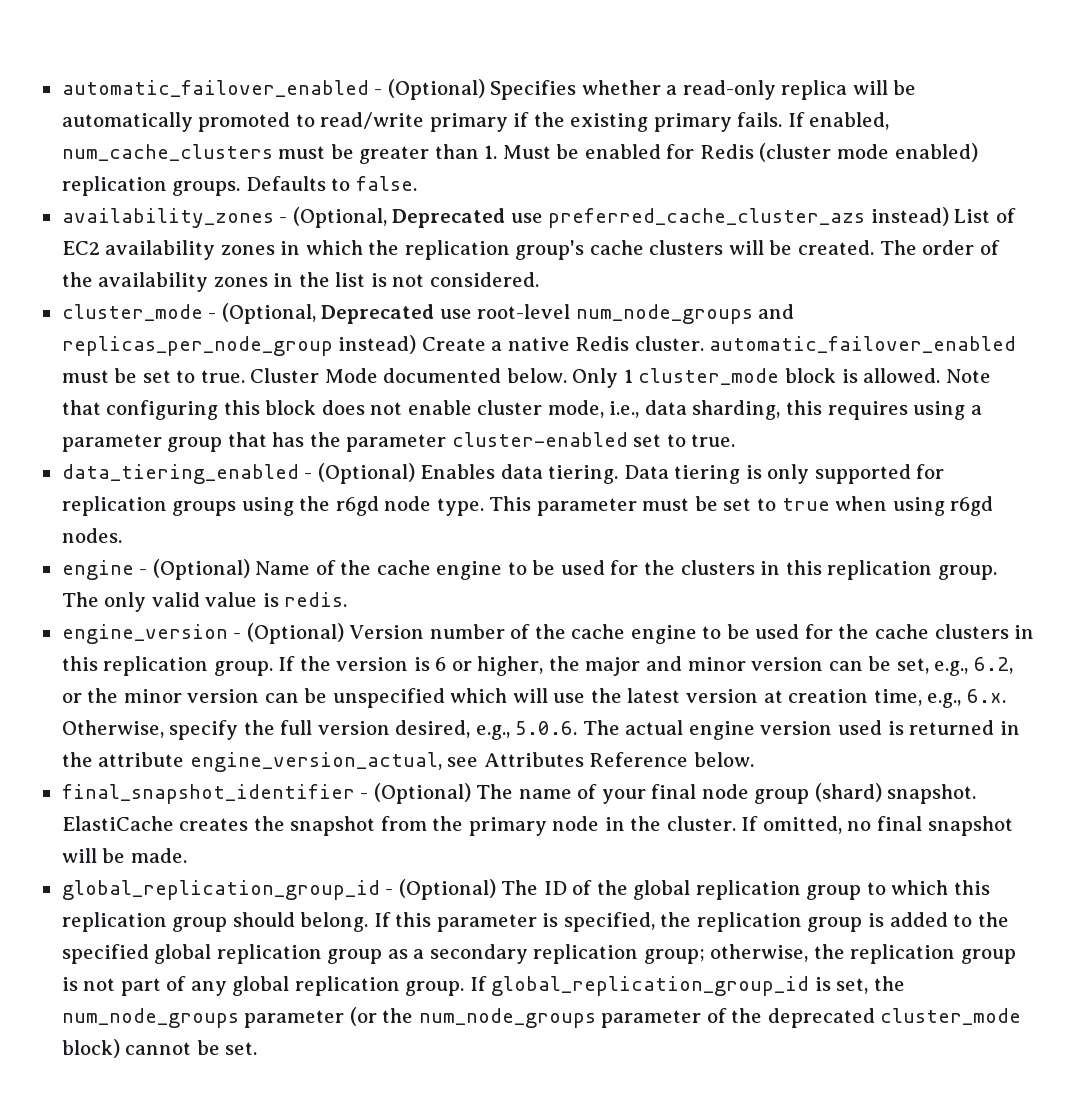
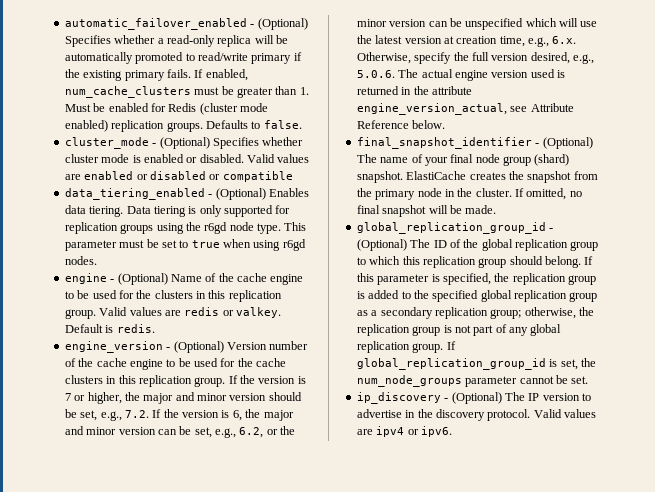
- availability_zones - (Optional, Deprecated use preferred_cache_cluster_azs instead) List of EC2 availability zones in which the replication group's cache clusters will be created. The order of the availability zones in the list is not considered.
- cluster_mode - (Optional, Deprecated use root-level num_node_groups and replicas_per_node_group instead) Create a native Redis cluster. automatic_failover_enabled must be set to true. Cluster Mode documented below. Only 1 cluster_mode block is allowed. Note that configuring this block does not enable cluster mode, i.e., data sharding, this requires using a parameter group that has the parameter cluster-enabled set to true.
+ cluster_mode - (Optional) Specifies whether cluster mode is enabled or disabled. Valid values are enabled or disabled or compatible
- The only valid value is redis.
+ Valid values are redis or valkey. Default is redis.
- If the version is 6 or higher, the major and minor version can be set, e.g., 6.2, or the minor version can be unspecified which will use the latest version at creation time, e.g., 6.x. Otherwise, specify the full version desired, e.g., 5.0.6. The actual engine version used is returned in the attribute engine_version_actual, see Attributes Reference below.
+ If the version is 7 or higher, the major and minor version should be set, e.g., 7.2. If the version is 6, the major and minor version can be set, e.g., 6.2, or the minor version can be unspecified which will use the latest version at creation time, e.g., 6.x. Otherwise, specify the full version desired, e.g., 5.0.6. The actual engine version used is returned in the attribute engine_version_actual, see Attribute Reference below.
- If global_replication_group_id is set, the num_node_groups parameter (or the num_node_groups parameter of the deprecated cluster_mode block) cannot be set.
+ If global_replication_group_id is set, the num_node_groups parameter cannot be set.
+ ip_discovery - (Optional) The IP version to advertise in the discovery protocol. Valid values are ipv4 or ipv6.

